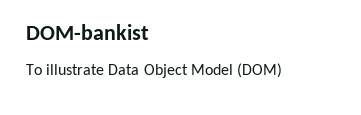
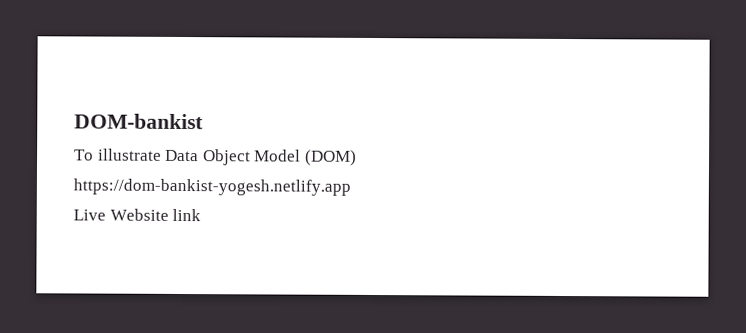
+ https://dom-bankist-yogesh.netlify.app
+ Live Website link

